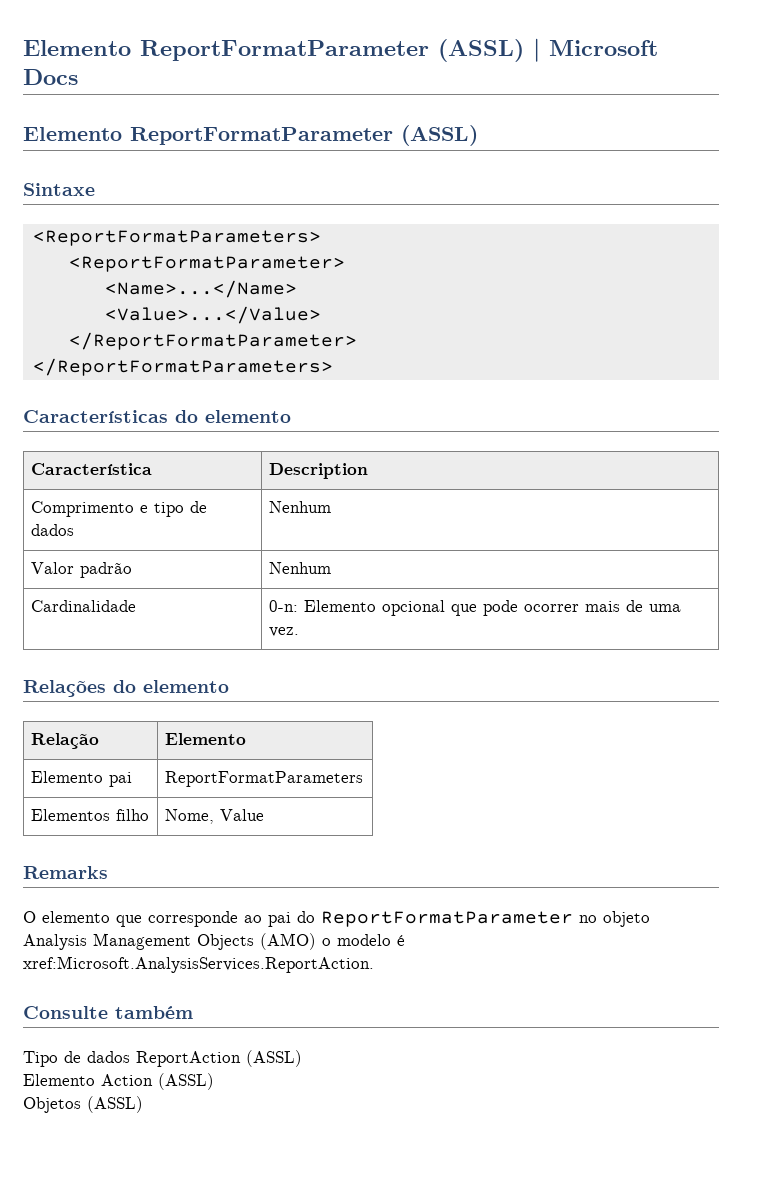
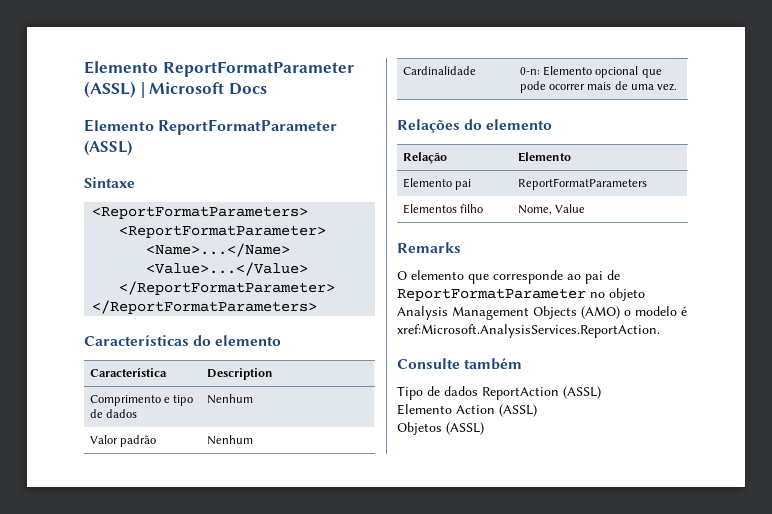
- O elemento que corresponde ao pai do ReportFormatParameter no objeto Analysis Management Objects (AMO) o modelo é xref:Microsoft.AnalysisServices.ReportAction.
+ O elemento que corresponde ao pai de ReportFormatParameter no objeto Analysis Management Objects (AMO) o modelo é xref:Microsoft.AnalysisServices.ReportAction.

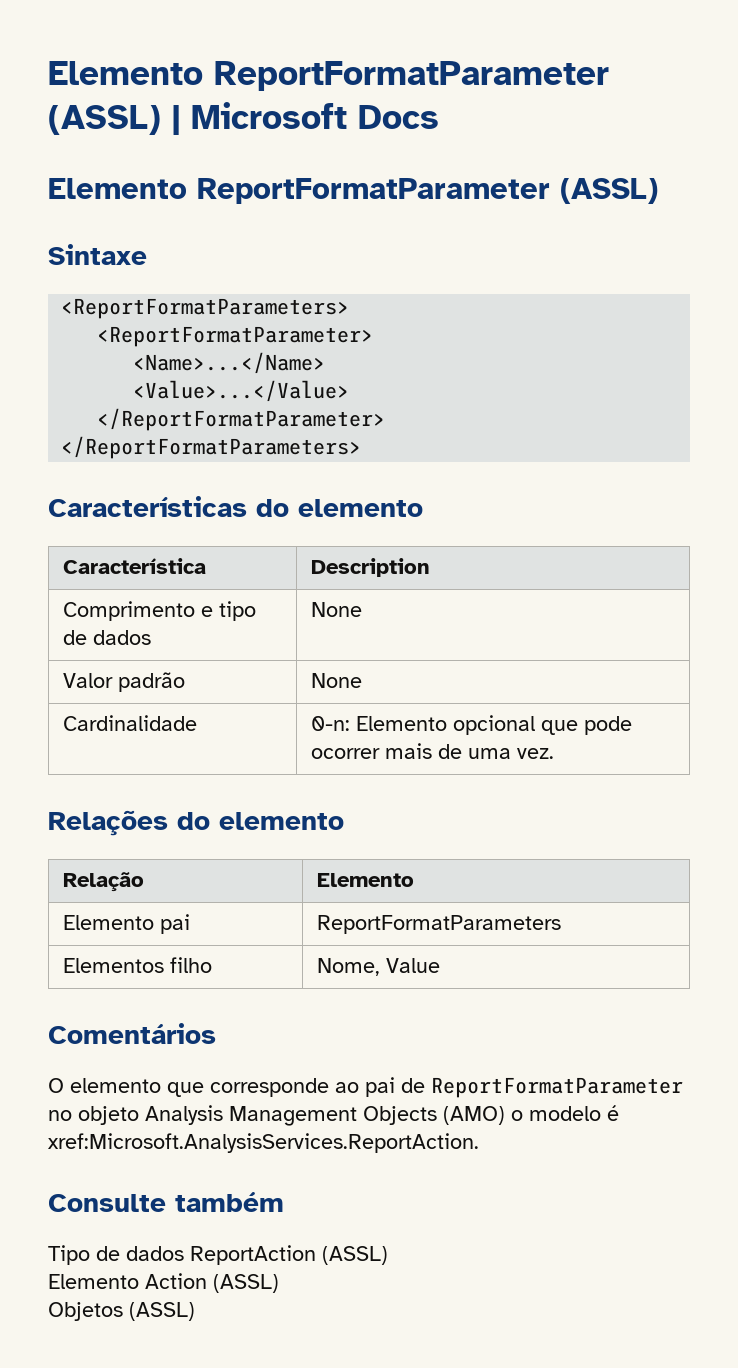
- Comprimento e tipo de dados | Nenhum
+ Comprimento e tipo de dados | None
- Valor padrão | Nenhum
+ Valor padrão | None
- Remarks
+ Comentários

